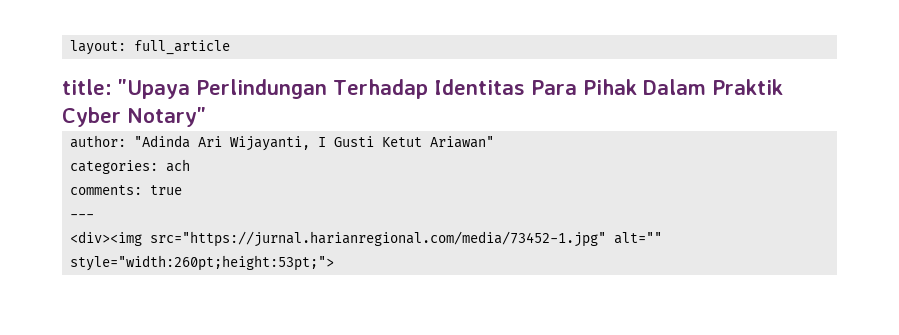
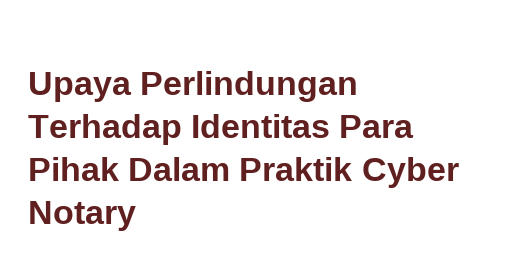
- layout: full_article
- title: "Upaya Perlindungan Terhadap Identitas Para Pihak Dalam Praktik Cyber Notary"
- author: "Adinda Ari Wijayanti, I Gusti Ketut Ariawan"
- categories: ach
- comments: true
- ---
- <div><img src="https://jurnal.harianregional.com/media/73452-1.jpg" alt="" style="width:260pt;height:53pt;">
+ Upaya Perlindungan Terhadap Identitas Para Pihak Dalam Praktik Cyber Notary

